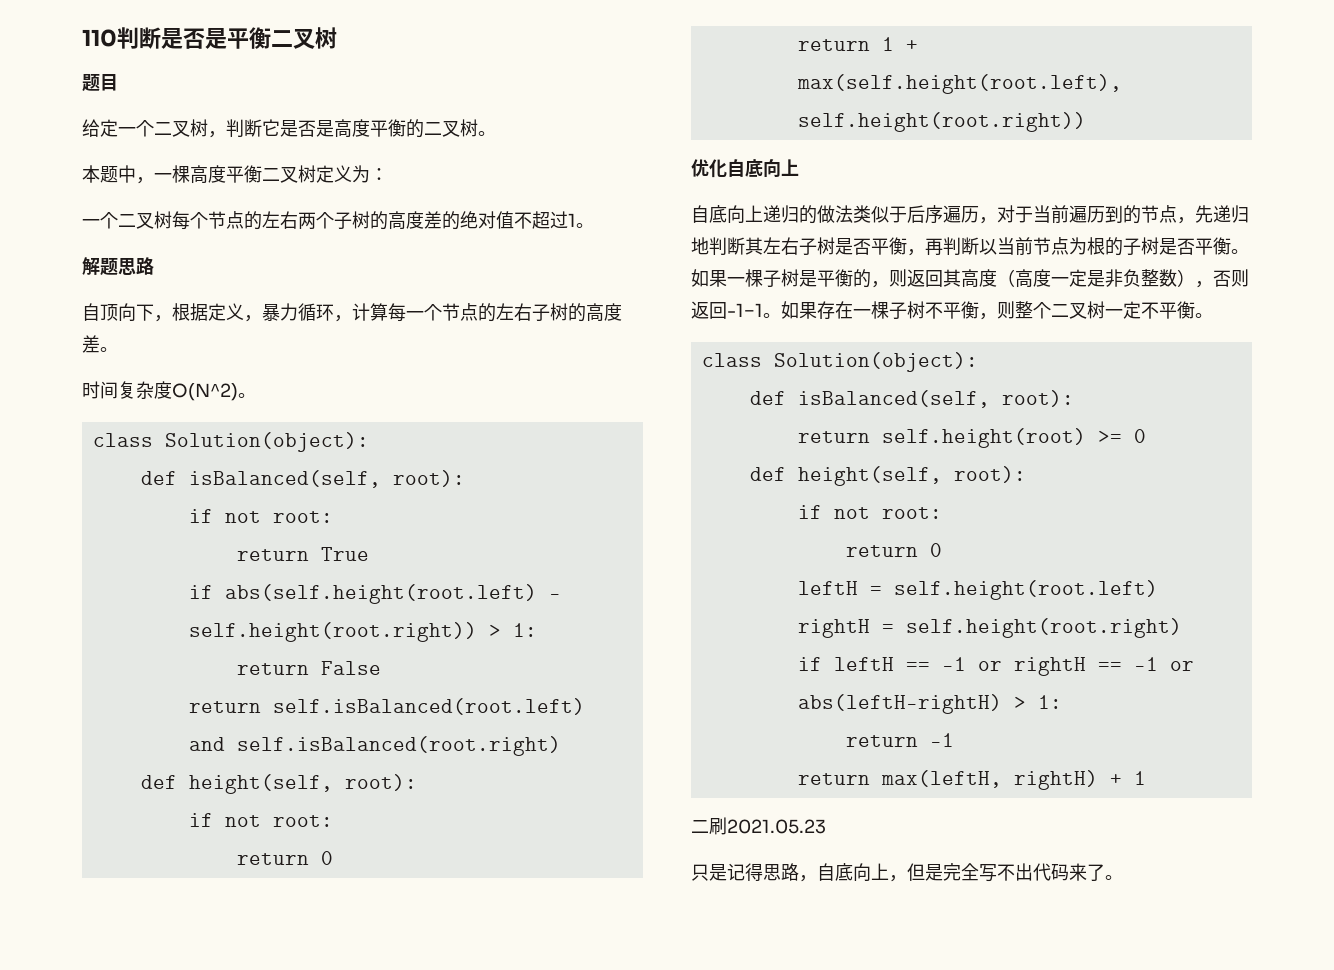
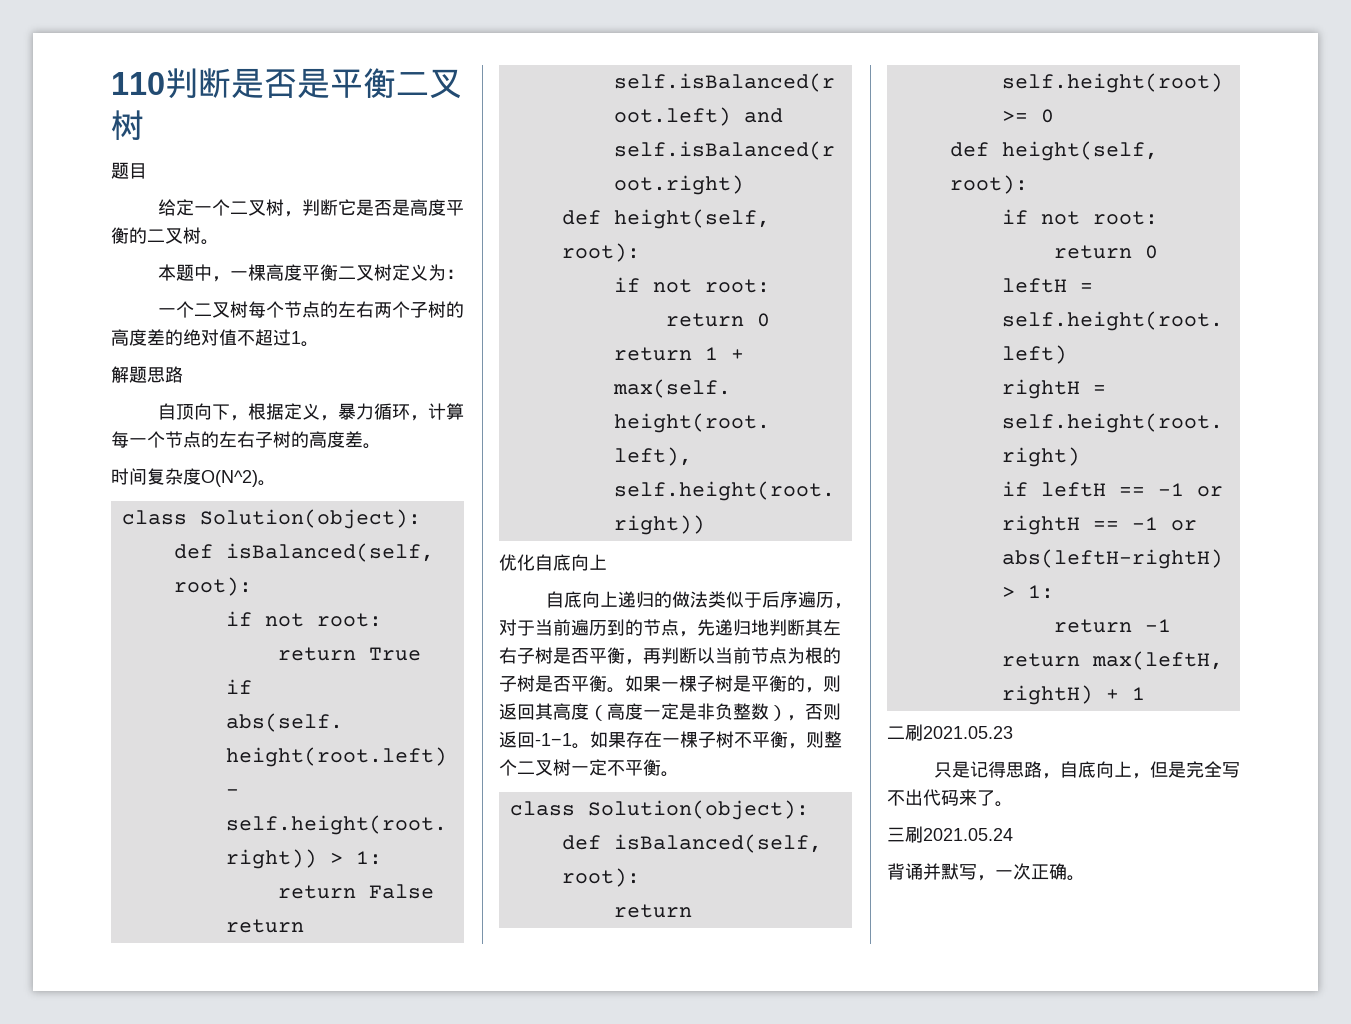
+ 三刷2021.05.24
+ 背诵并默写，一次正确。

